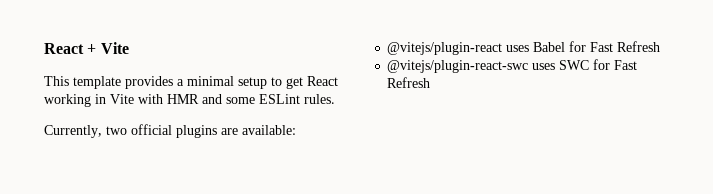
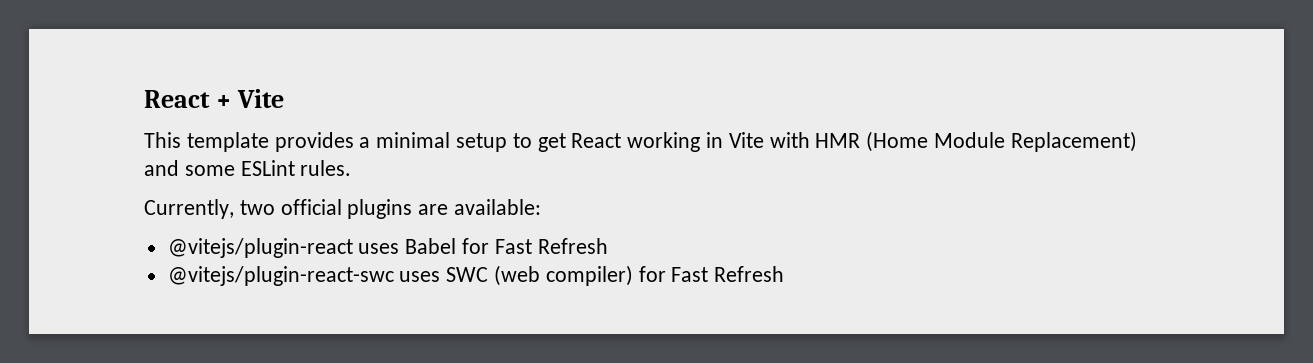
- This template provides a minimal setup to get React working in Vite with HMR and some ESLint rules.
+ This template provides a minimal setup to get React working in Vite with HMR (Home Module Replacement) and some ESLint rules.
- @vitejs/plugin-react-swc uses SWC for Fast Refresh
+ @vitejs/plugin-react-swc uses SWC (web compiler) for Fast Refresh

